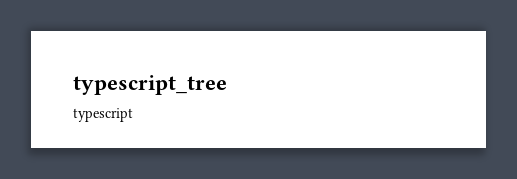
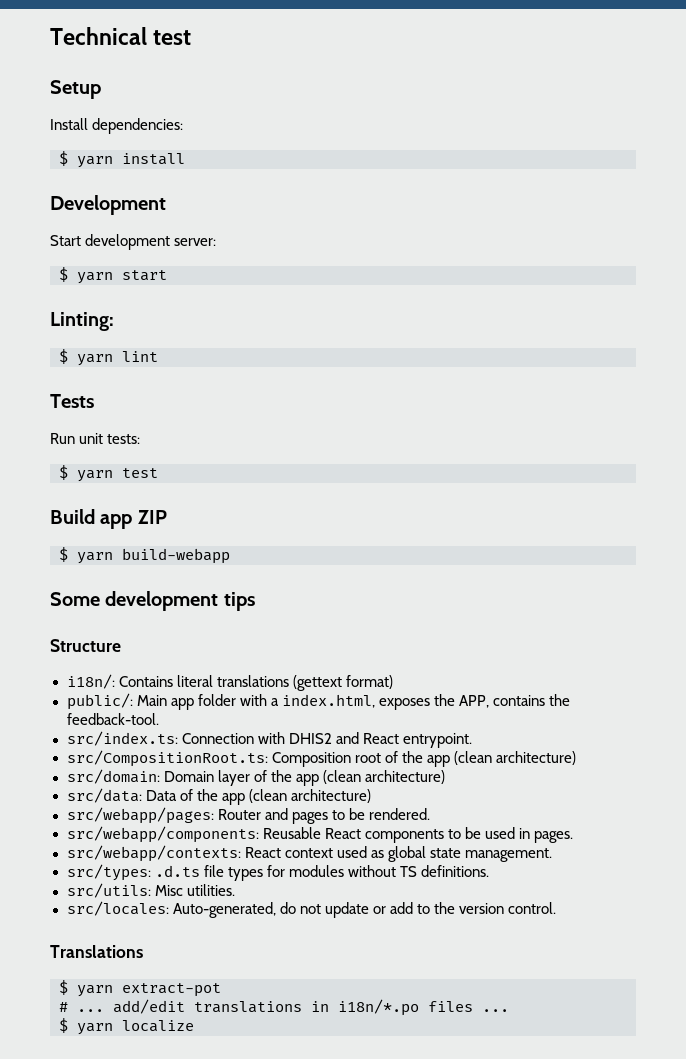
- typescript_tree
- typescript
+ Technical test
+ Setup
+ Install dependencies:
+ $ yarn install
+ Development
+ Start development server:
+ $ yarn start
+ Linting:
+ $ yarn lint
+ Tests
+ Run unit tests:
+ $ yarn test
+ Build app ZIP
+ $ yarn build-webapp
+ Some development tips
+ Structure
+ i18n/: Contains literal translations (gettext format)
+ public/: Main app folder with a index.html, exposes the APP, contains the feedback-tool.
+ src/index.ts: Connection with DHIS2 and React entrypoint.
+ src/CompositionRoot.ts: Composition root of the app (clean architecture)
+ src/domain: Domain layer of the app (clean architecture)
+ src/data: Data of the app (clean architecture)
+ src/webapp/pages: Router and pages to be rendered.
+ src/webapp/components: Reusable React components to be used in pages.
+ src/webapp/contexts: React context used as global state management.
+ src/types: .d.ts file types for modules without TS definitions.
+ src/utils: Misc utilities.
+ src/locales: Auto-generated, do not update or add to the version control.
+ Translations
+ $ yarn extract-pot
+ # ... add/edit translations in i18n/*.po files ...
+ $ yarn localize

